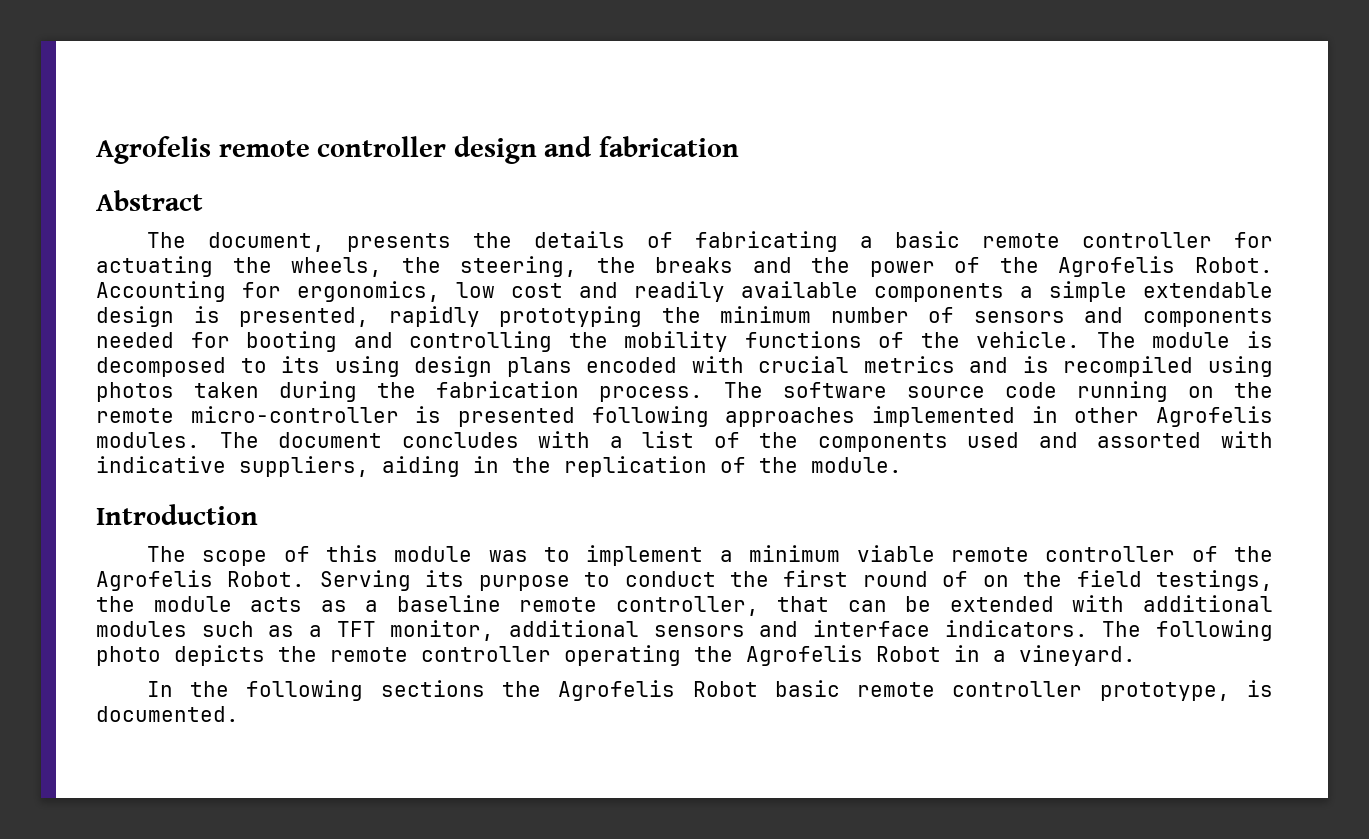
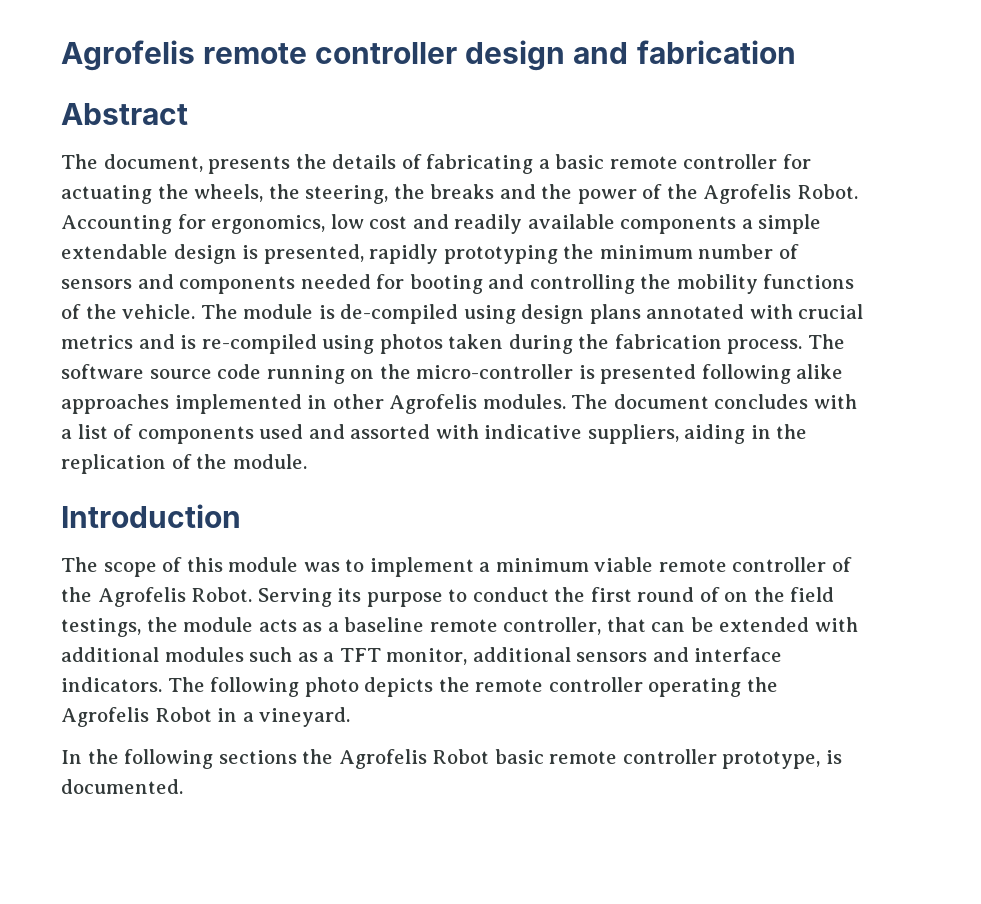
- The module is decomposed to its using design plans encoded with crucial metrics and is recompiled using photos taken during the fabrication process.
+ The module is de-compiled using design plans annotated with crucial metrics and is re-compiled using photos taken during the fabrication process.
- The software source code running on the remote micro-controller is presented following approaches implemented in other Agrofelis modules.
+ The software source code running on the micro-controller is presented following alike approaches implemented in other Agrofelis modules.
- The document concludes with a list of the components used and assorted with indicative suppliers, aiding in the replication of the module.
+ The document concludes with a list of components used and assorted with indicative suppliers, aiding in the replication of the module.

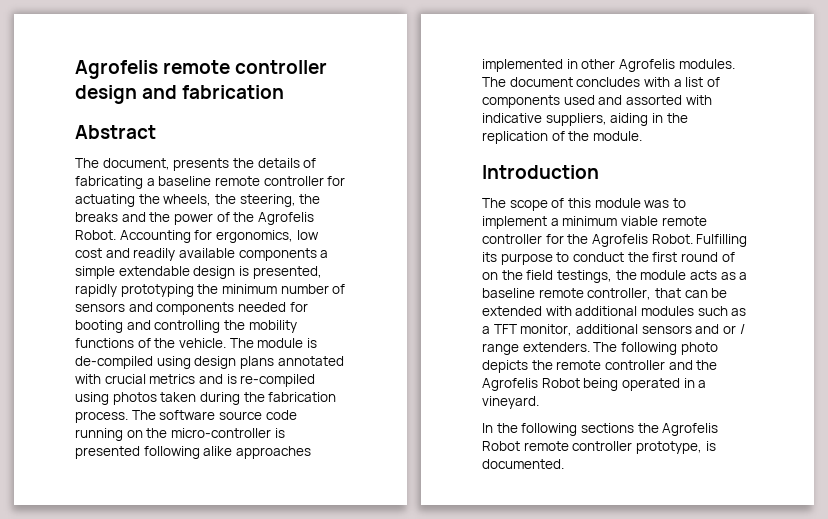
- The document, presents the details of fabricating a basic remote controller for actuating the wheels, the steering, the breaks and the power of the Agrofelis Robot.
+ The document, presents the details of fabricating a baseline remote controller for actuating the wheels, the steering, the breaks and the power of the Agrofelis Robot.
- The scope of this module was to implement a minimum viable remote controller of the Agrofelis Robot. Serving its purpose to conduct the first round of on the field testings, the module acts as a baseline remote controller, that can be extended with additional modules such as a TFT monitor, additional sensors and interface indicators.
+ The scope of this module was to implement a minimum viable remote controller for the Agrofelis Robot. Fulfilling its purpose to conduct the first round of on the field testings, the module acts as a baseline remote controller, that can be extended with additional modules such as a TFT monitor, additional sensors and or / range extenders.
- The following photo depicts the remote controller operating the Agrofelis Robot in a vineyard.
+ The following photo depicts the remote controller and the Agrofelis Robot being operated in a vineyard.
- In the following sections the Agrofelis Robot basic remote controller prototype, is documented.
+ In the following sections the Agrofelis Robot remote controller prototype, is documented.

